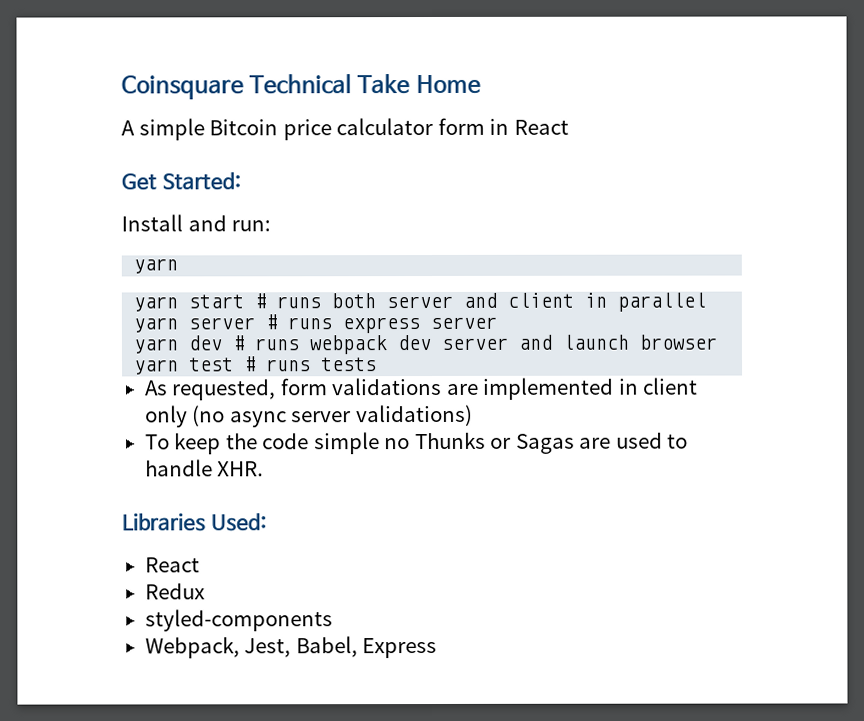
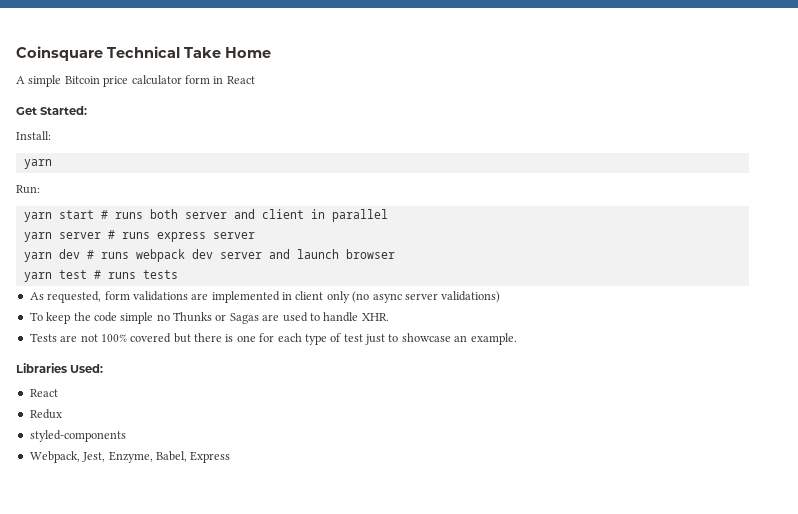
- Install and run:
+ Install:
  yarn
+ Run:
+ Tests are not 100% covered but there is one for each type of test just to showcase an example.
- Webpack, Jest, Babel, Express
+ Webpack, Jest, Enzyme, Babel, Express

